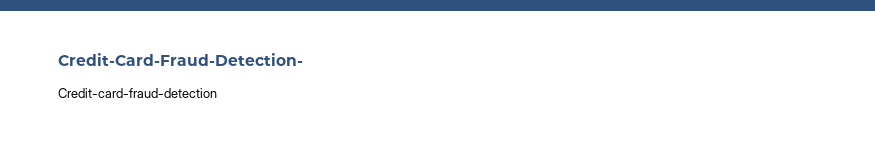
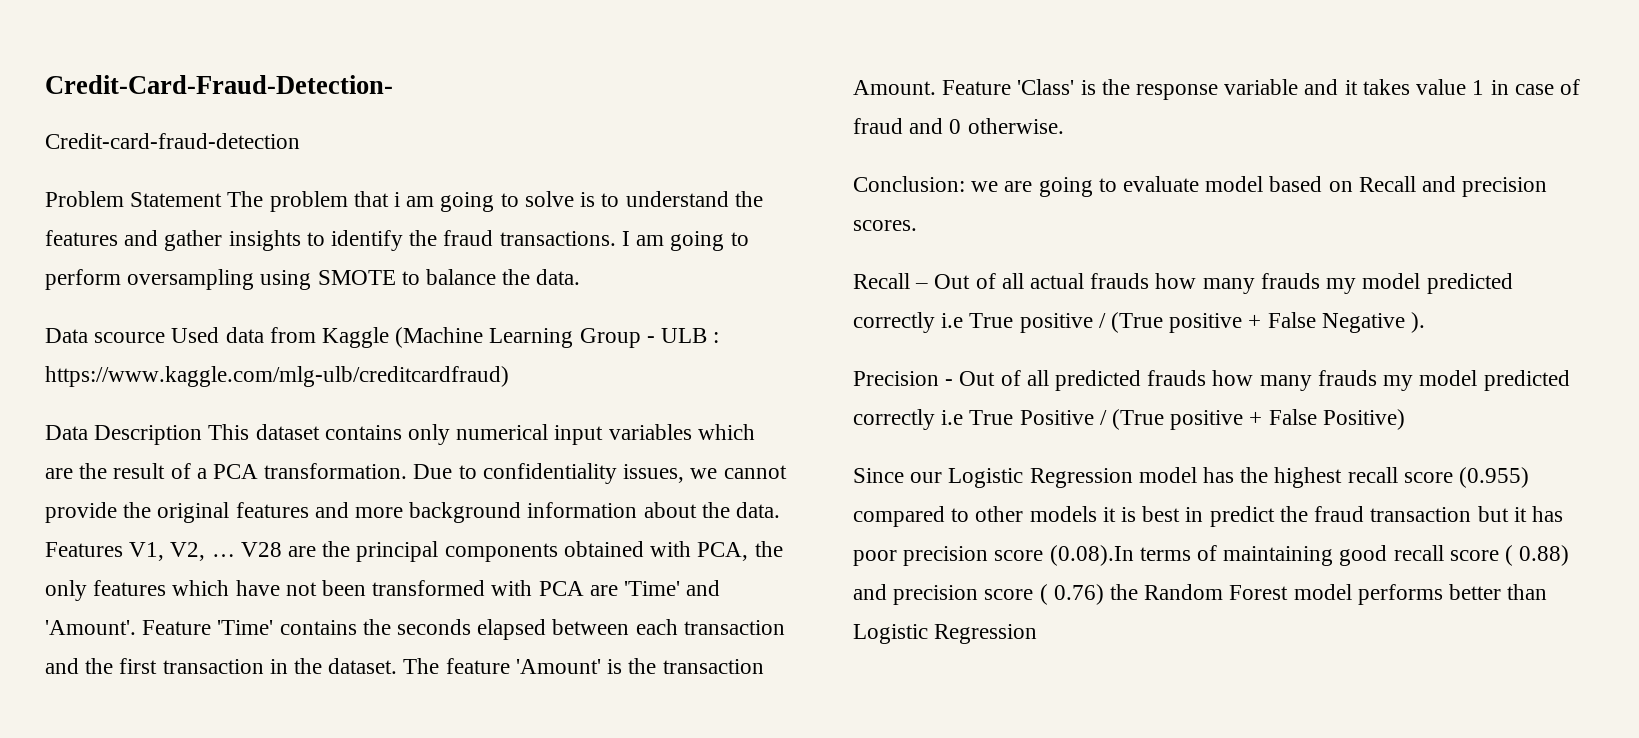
+ Problem Statement The problem that i am going to solve is to understand the features and gather insights to identify the fraud transactions. I am going to perform oversampling using SMOTE to balance the data.
+ Data scource Used data from Kaggle (Machine Learning Group - ULB : https://www.kaggle.com/mlg-ulb/creditcardfraud)
+ Data Description This dataset contains only numerical input variables which are the result of a PCA transformation. Due to confidentiality issues, we cannot provide the original features and more background information about the data. Features V1, V2, … V28 are the principal components obtained with PCA, the only features which have not been transformed with PCA are 'Time' and 'Amount'. Feature 'Time' contains the seconds elapsed between each transaction and the first transaction in the dataset. The feature 'Amount' is the transaction Amount. Feature 'Class' is the response variable and it takes value 1 in case of fraud and 0 otherwise.
+ Conclusion: we are going to evaluate model based on Recall and precision scores.
+ Recall – Out of all actual frauds how many frauds my model predicted correctly i.e True positive / (True positive + False Negative ).
+ Precision - Out of all predicted frauds how many frauds my model predicted correctly i.e True Positive / (True positive + False Positive)
+ Since our Logistic Regression model has the highest recall score (0.955) compared to other models it is best in predict the fraud transaction but it has poor precision score (0.08).In terms of maintaining good recall score ( 0.88) and precision score ( 0.76) the Random Forest model performs better than Logistic Regression

